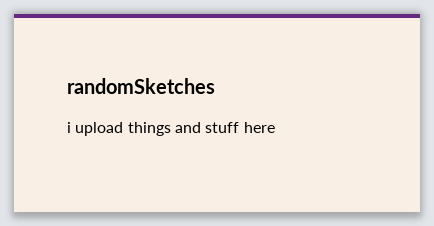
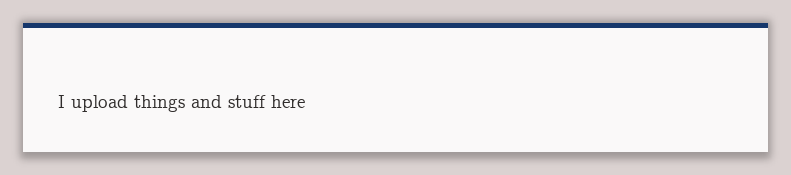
- randomSketches
- i upload things and stuff here
+ I upload things and stuff here

